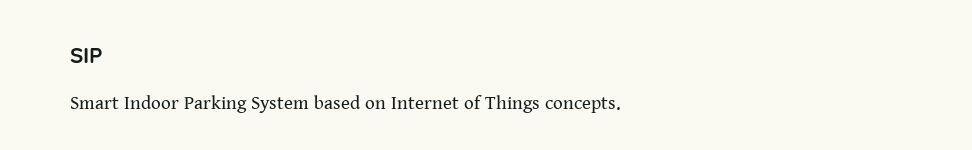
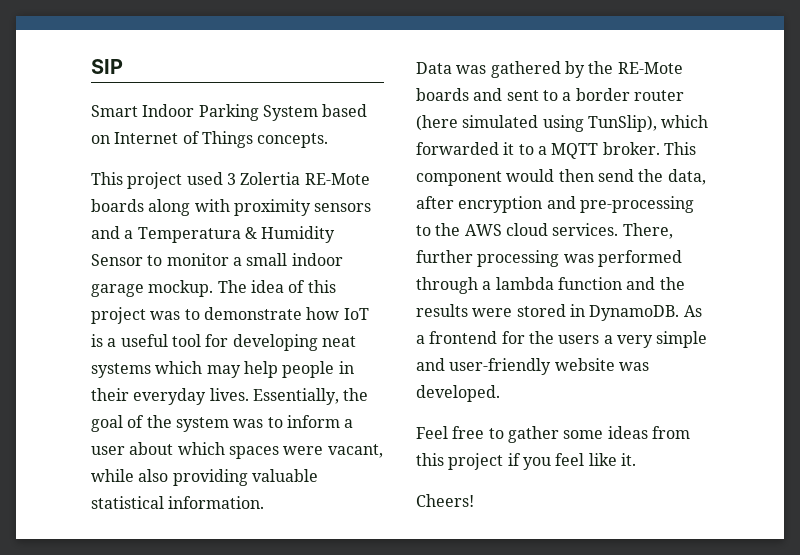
+ This project used 3 Zolertia RE-Mote boards along with proximity sensors and a Temperatura & Humidity Sensor to monitor a small indoor garage mockup. The idea of this project was to demonstrate how IoT is a useful tool for developing neat systems which may help people in their everyday lives. Essentially, the goal of the system was to inform a user about which spaces were vacant, while also providing valuable statistical information.
+ Data was gathered by the RE-Mote boards and sent to a border router (here simulated using TunSlip), which forwarded it to a MQTT broker. This component would then send the data, after encryption and pre-processing to the AWS cloud services. There, further processing was performed through a lambda function and the results were stored in DynamoDB. As a frontend for the users a very simple and user-friendly website was developed.
+ Feel free to gather some ideas from this project if you feel like it.
+ Cheers!

